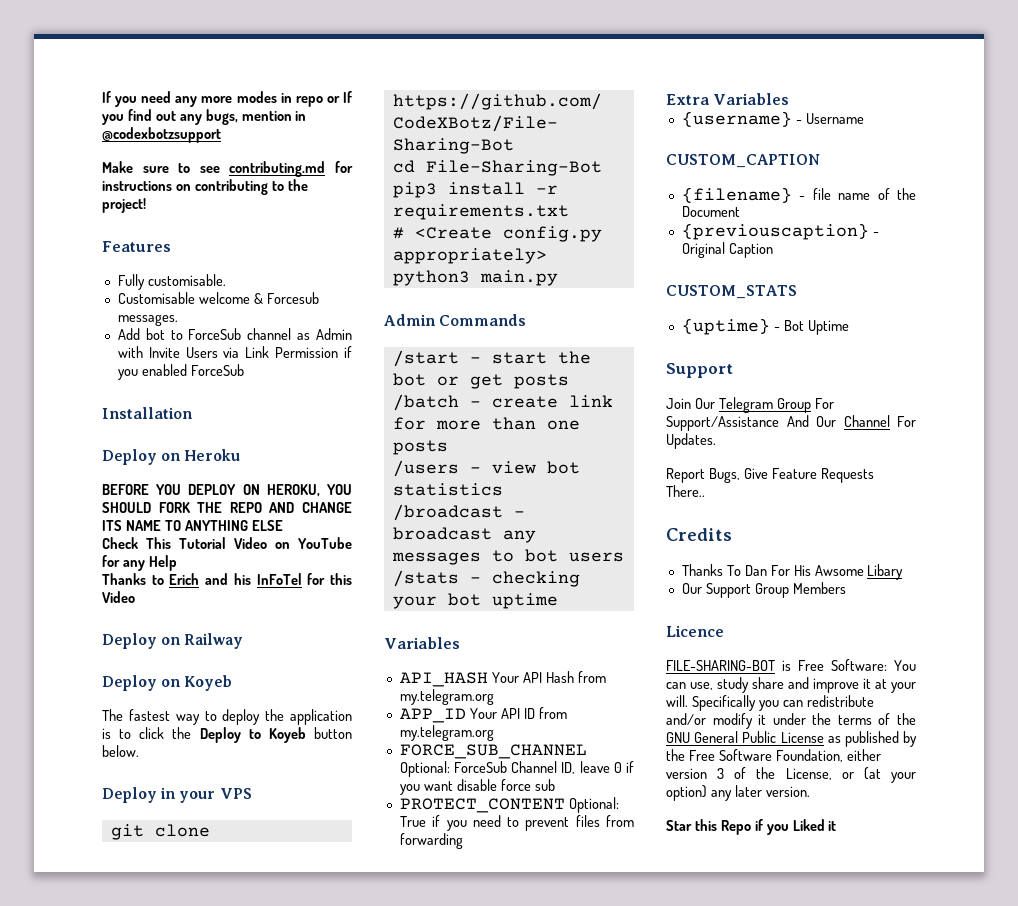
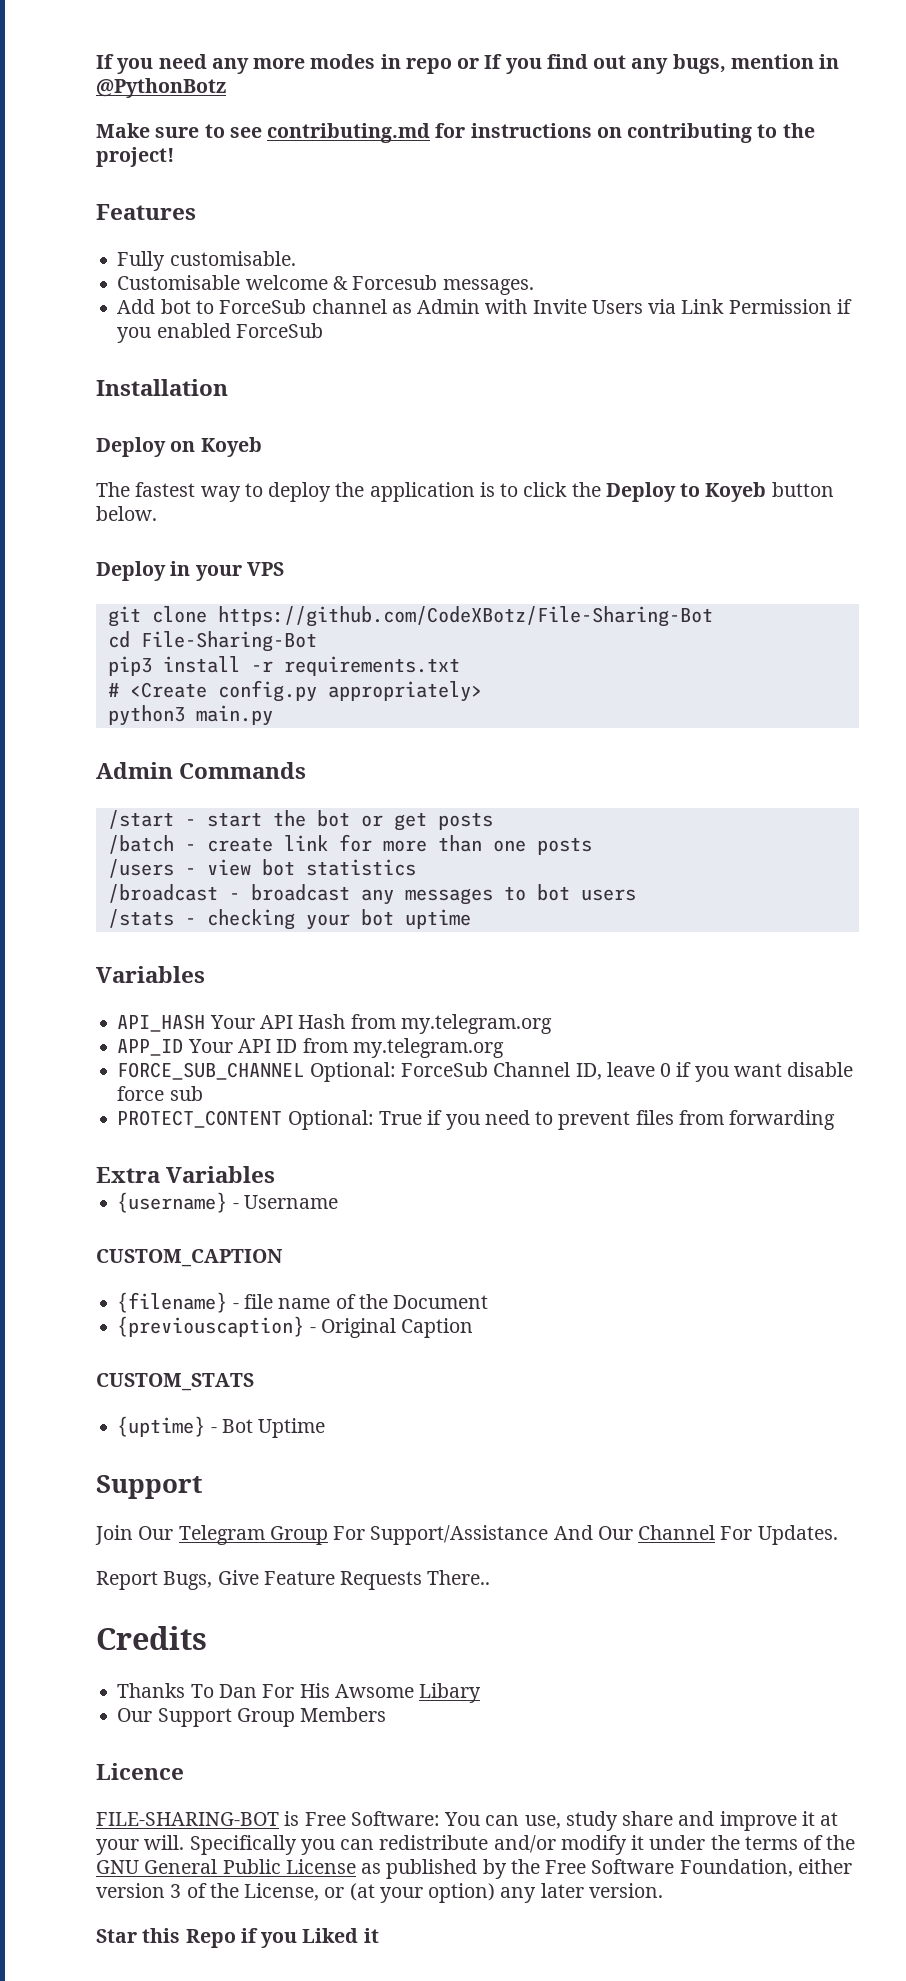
- If you need any more modes in repo or If you find out any bugs, mention in @codexbotzsupport
+ If you need any more modes in repo or If you find out any bugs, mention in @PythonBotz
- Deploy on Heroku
- BEFORE YOU DEPLOY ON HEROKU, YOU SHOULD FORK THE REPO AND CHANGE ITS NAME TO ANYTHING ELSE
- Check This Tutorial Video on YouTube for any Help
- Thanks to Erich and his InFoTel for this Video
- Deploy on Railway

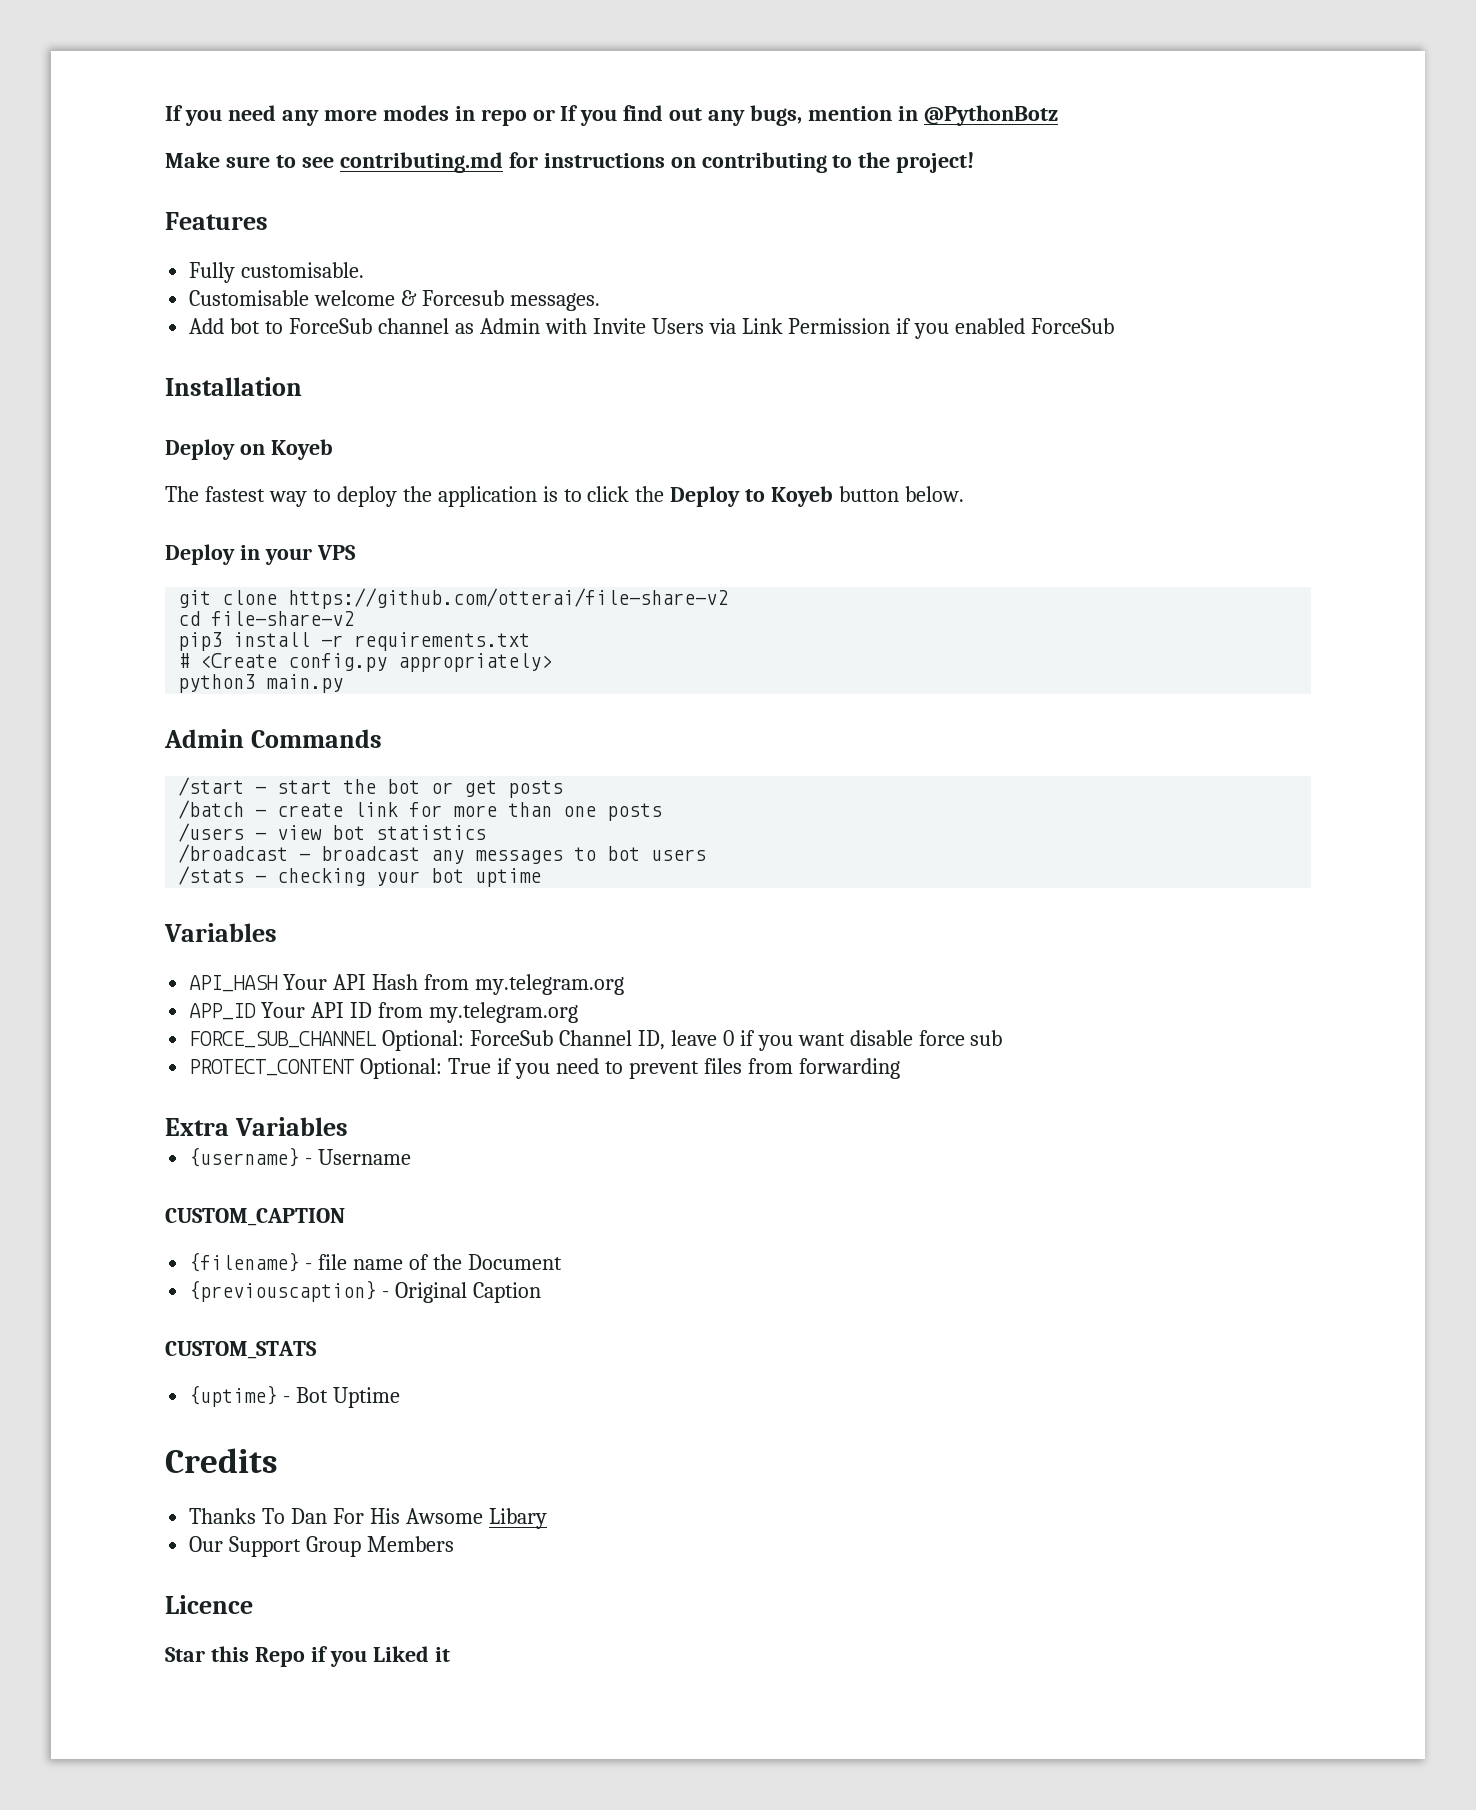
- git clone https://github.com/CodeXBotz/File-Sharing-Bot
+ git clone https://github.com/otterai/file-share-v2
- cd File-Sharing-Bot
+ cd file-share-v2
  {uptime} - Bot Uptime
- Support
- Join Our Telegram Group For Support/Assistance And Our Channel For Updates.
- Report Bugs, Give Feature Requests There..
- FILE-SHARING-BOT is Free Software: You can use, study share and improve it at your will. Specifically you can redistribute and/or modify it under the terms of the GNU General Public License as published by the Free Software Foundation, either version 3 of the License, or (at your option) any later version.

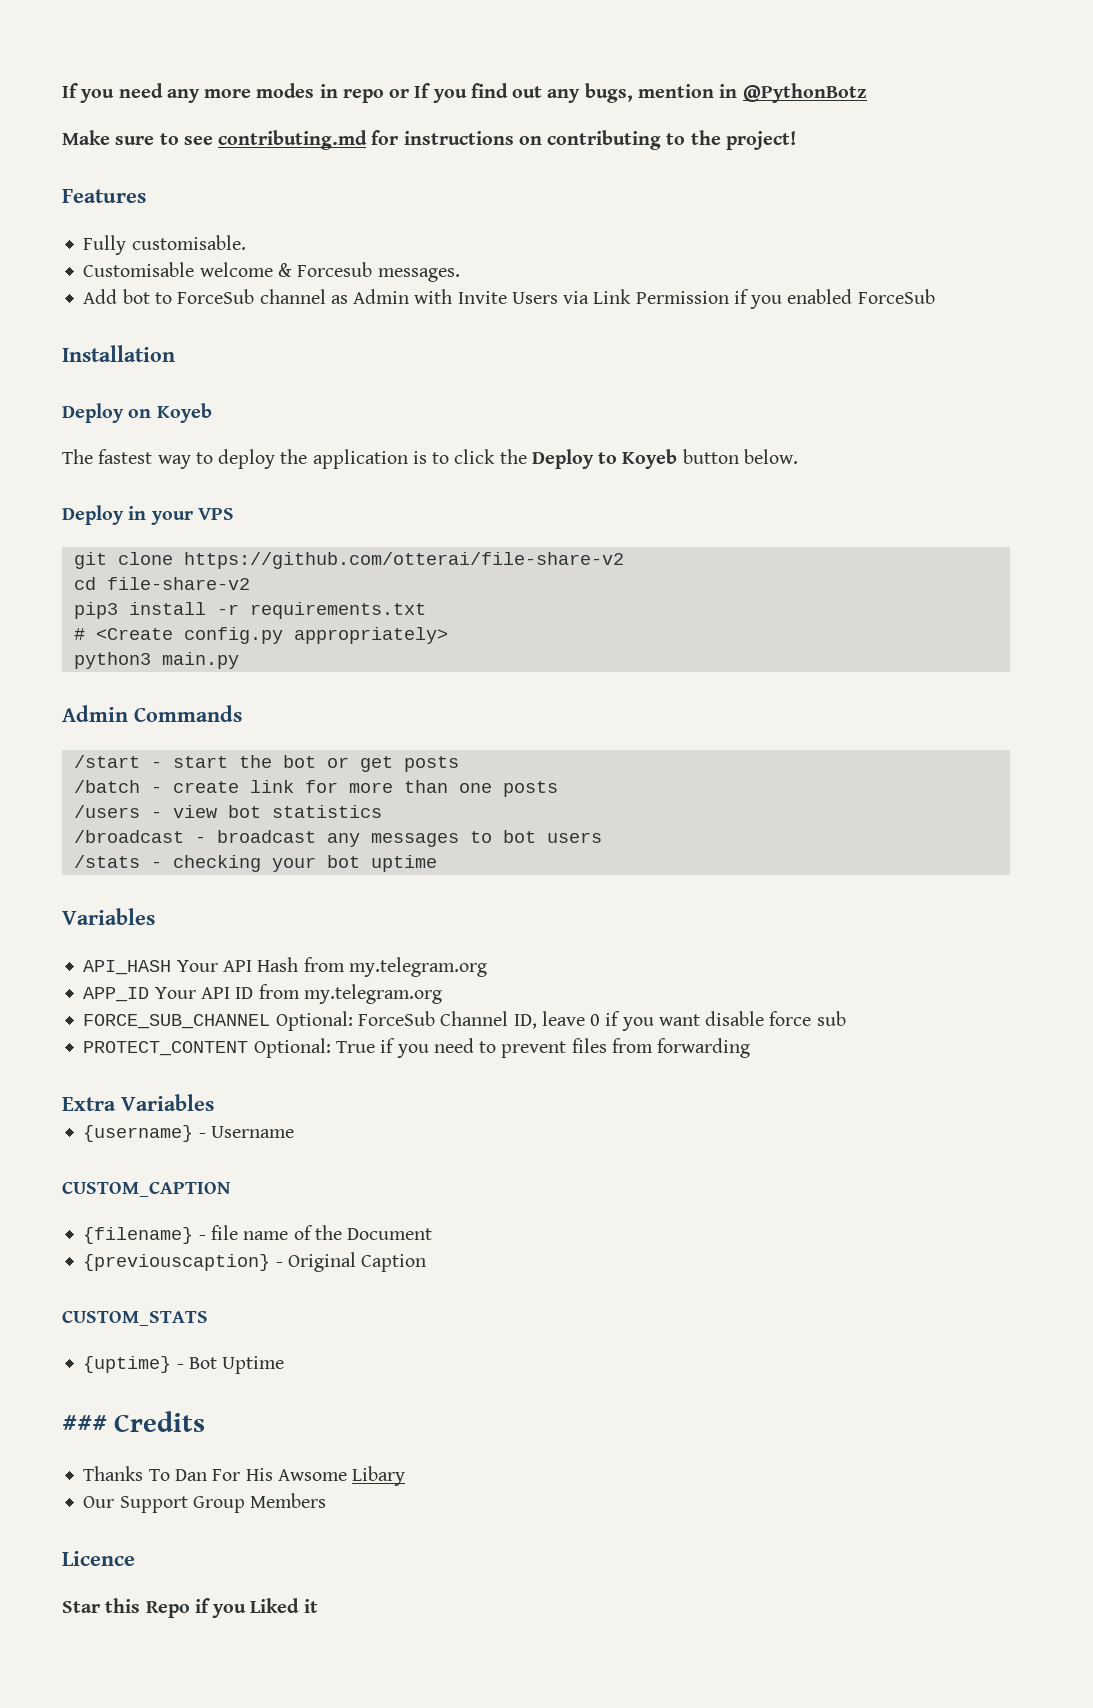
- Credits
+ ### Credits

